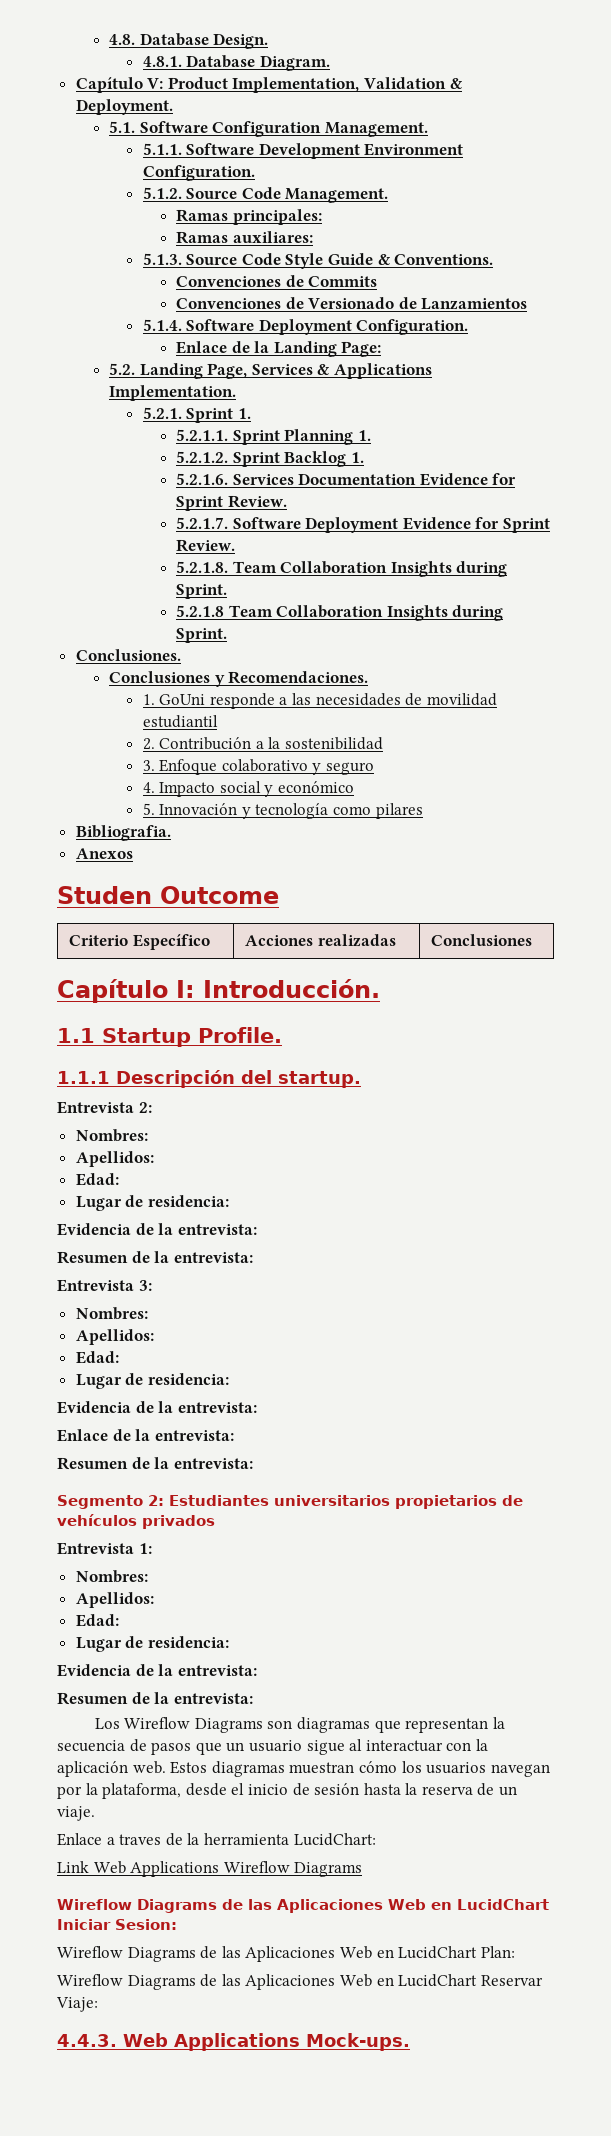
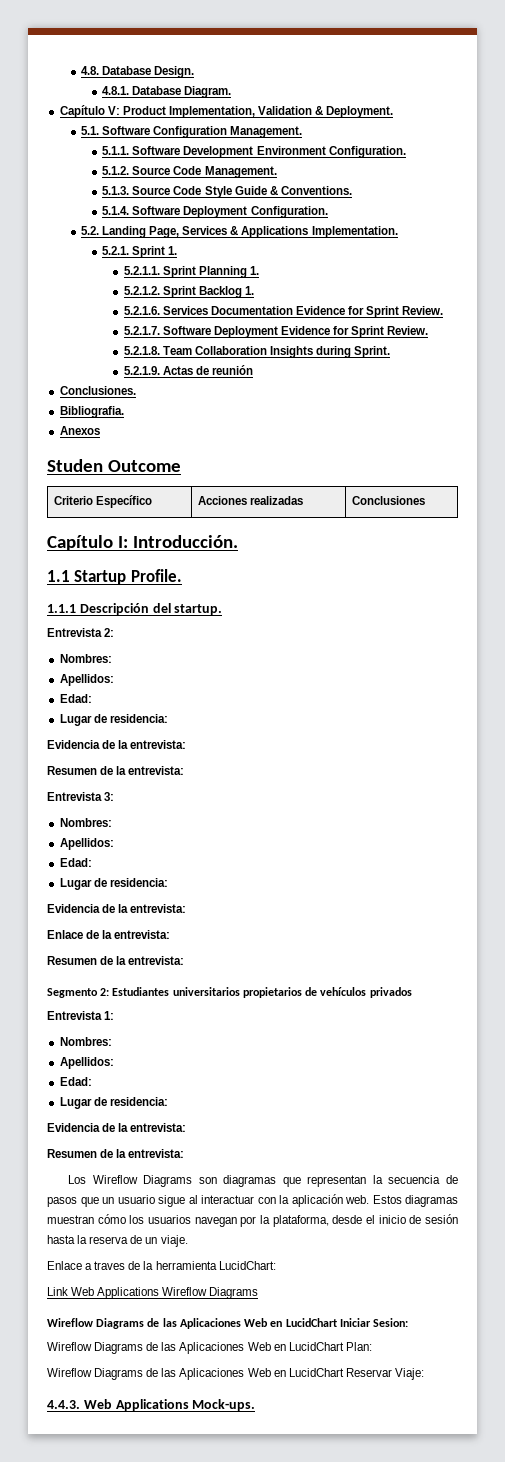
- Ramas principales:
- Ramas auxiliares:
- Convenciones de Commits
- Convenciones de Versionado de Lanzamientos
- Enlace de la Landing Page:
- 5.2.1.8 Team Collaboration Insights during Sprint.
+ 5.2.1.9. Actas de reunión
  Conclusiones.
- Conclusiones y Recomendaciones.
- 1. GoUni responde a las necesidades de movilidad estudiantil
- 2. Contribución a la sostenibilidad
- 3. Enfoque colaborativo y seguro
- 4. Impacto social y económico
- 5. Innovación y tecnología como pilares

